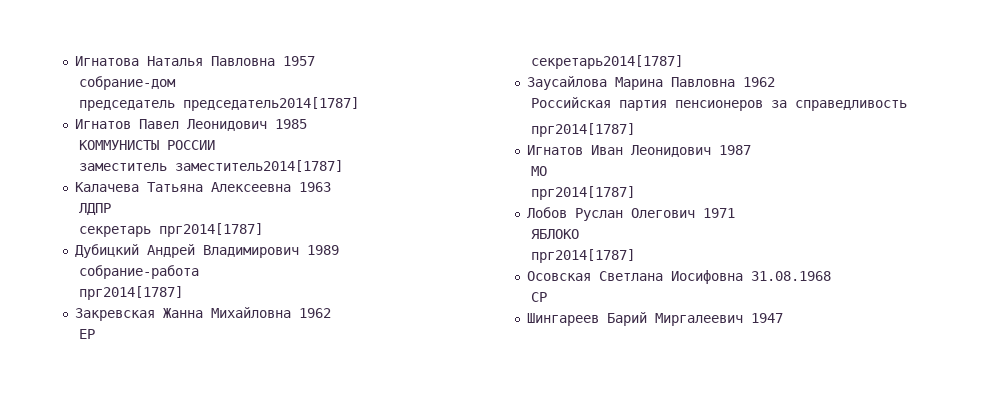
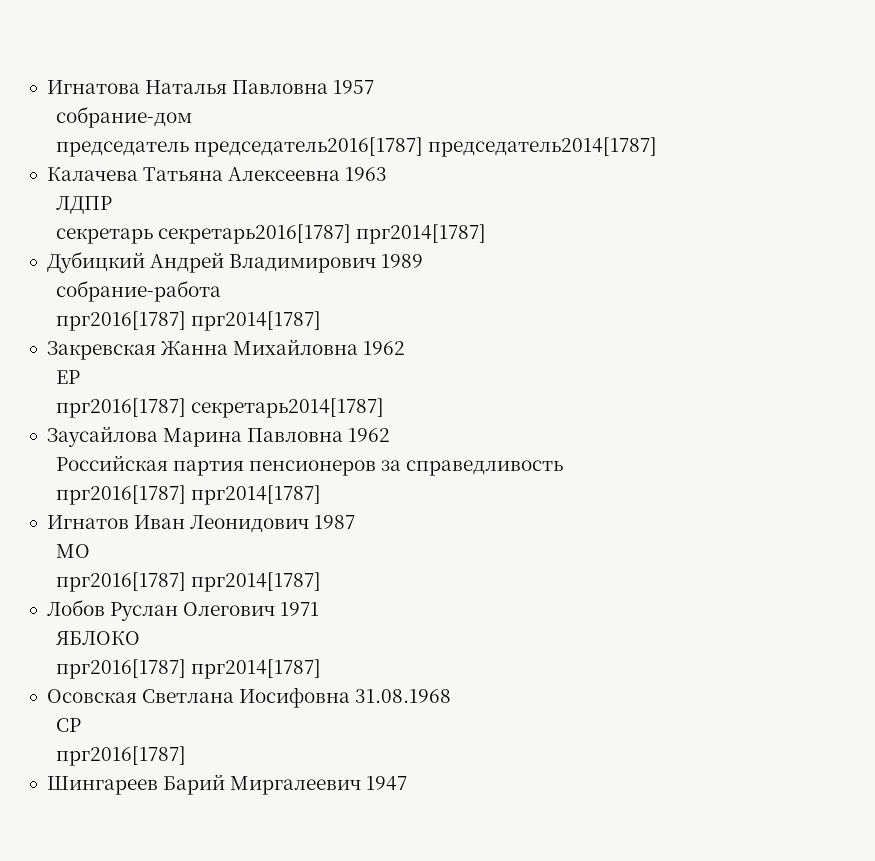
- председатель председатель2014[1787]
+ председатель председатель2016[1787] председатель2014[1787]
- Игнатов Павел Леонидович 1985
- КОММУНИСТЫ РОССИИ
- заместитель заместитель2014[1787]
- секретарь прг2014[1787]
+ секретарь секретарь2016[1787] прг2014[1787]
  собрание-работа
- прг2014[1787]
+ прг2016[1787] прг2014[1787]
- секретарь2014[1787]
+ прг2016[1787] секретарь2014[1787]
  Российская партия пенсионеров за справедливость
- прг2014[1787]
+ прг2016[1787] прг2014[1787]
  МО
- прг2014[1787]
+ прг2016[1787] прг2014[1787]
  ЯБЛОКО
- прг2014[1787]
+ прг2016[1787] прг2014[1787]
  СР
+ прг2016[1787]

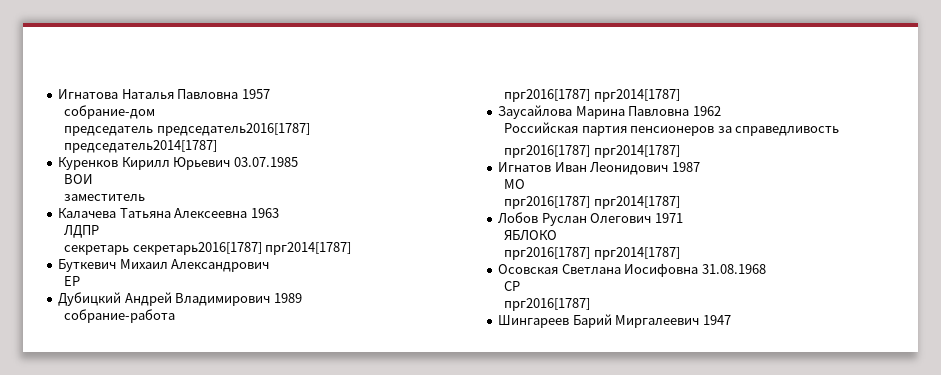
+ Куренков Кирилл Юрьевич 03.07.1985
+ ВОИ
+ заместитель
+ Буткевич Михаил Александрович
+ ЕР
- Закревская Жанна Михайловна 1962
- ЕР
- прг2016[1787] секретарь2014[1787]

